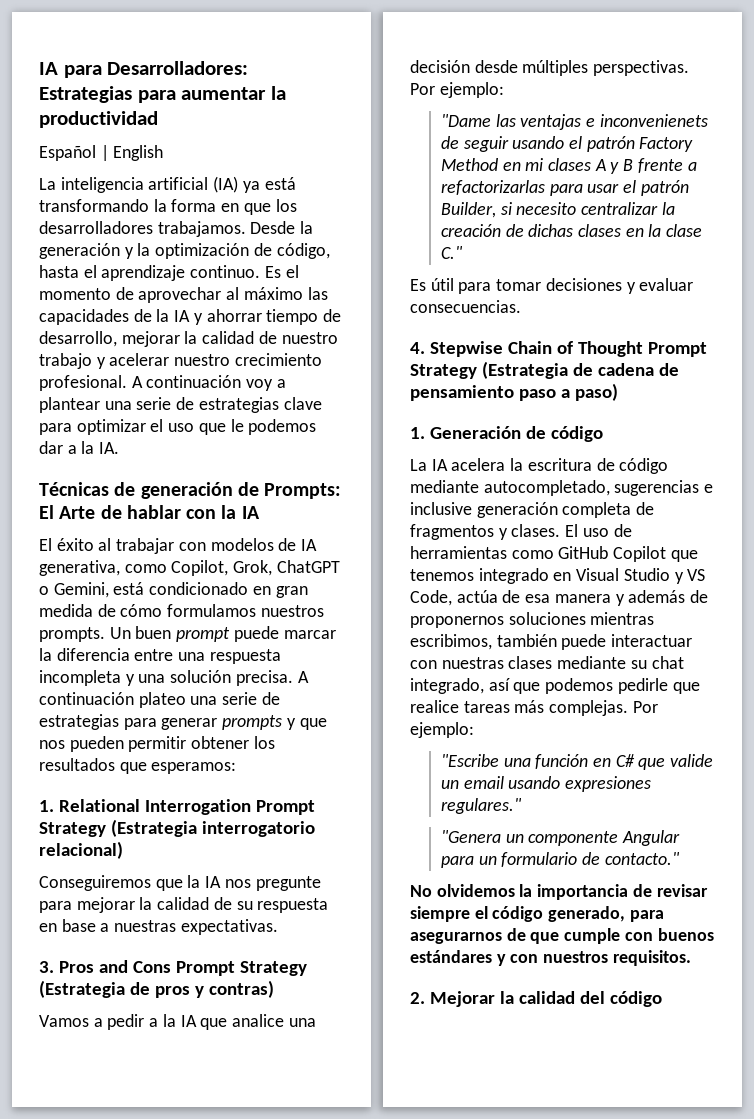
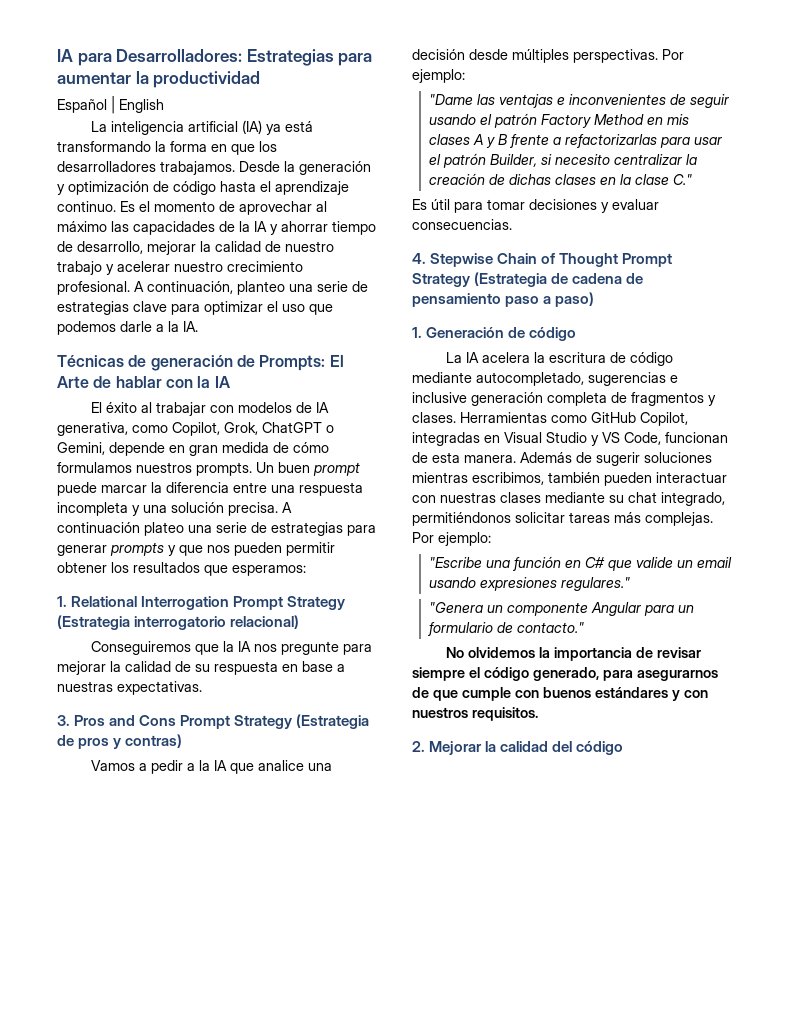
- Desde la generación y la optimización de código, hasta el aprendizaje continuo.
+ Desde la generación y optimización de código hasta el aprendizaje continuo.
- A continuación voy a plantear una serie de estrategias clave para optimizar el uso que le podemos dar a la IA.
+ A continuación, planteo una serie de estrategias clave para optimizar el uso que podemos darle a la IA.
- El éxito al trabajar con modelos de IA generativa, como Copilot, Grok, ChatGPT o Gemini, está condicionado en gran medida de cómo formulamos nuestros prompts.
+ El éxito al trabajar con modelos de IA generativa, como Copilot, Grok, ChatGPT o Gemini, depende en gran medida de cómo formulamos nuestros prompts.
- "Dame las ventajas e inconvenienets de seguir usando el patrón Factory Method en mi clases A y B frente a refactorizarlas para usar el patrón Builder, si necesito centralizar la creación de dichas clases en la clase C."
+ "Dame las ventajas e inconvenientes de seguir usando el patrón Factory Method en mis clases A y B frente a refactorizarlas para usar el patrón Builder, si necesito centralizar la creación de dichas clases en la clase C."
- El uso de herramientas como GitHub Copilot que tenemos integrado en Visual Studio y VS Code, actúa de esa manera y además de proponernos soluciones mientras escribimos, también puede interactuar con nuestras clases mediante su chat integrado, así que podemos pedirle que realice tareas más complejas.
+ Herramientas como GitHub Copilot, integradas en Visual Studio y VS Code, funcionan de esta manera. Además de sugerir soluciones mientras escribimos, también pueden interactuar con nuestras clases mediante su chat integrado, permitiéndonos solicitar tareas más complejas.

